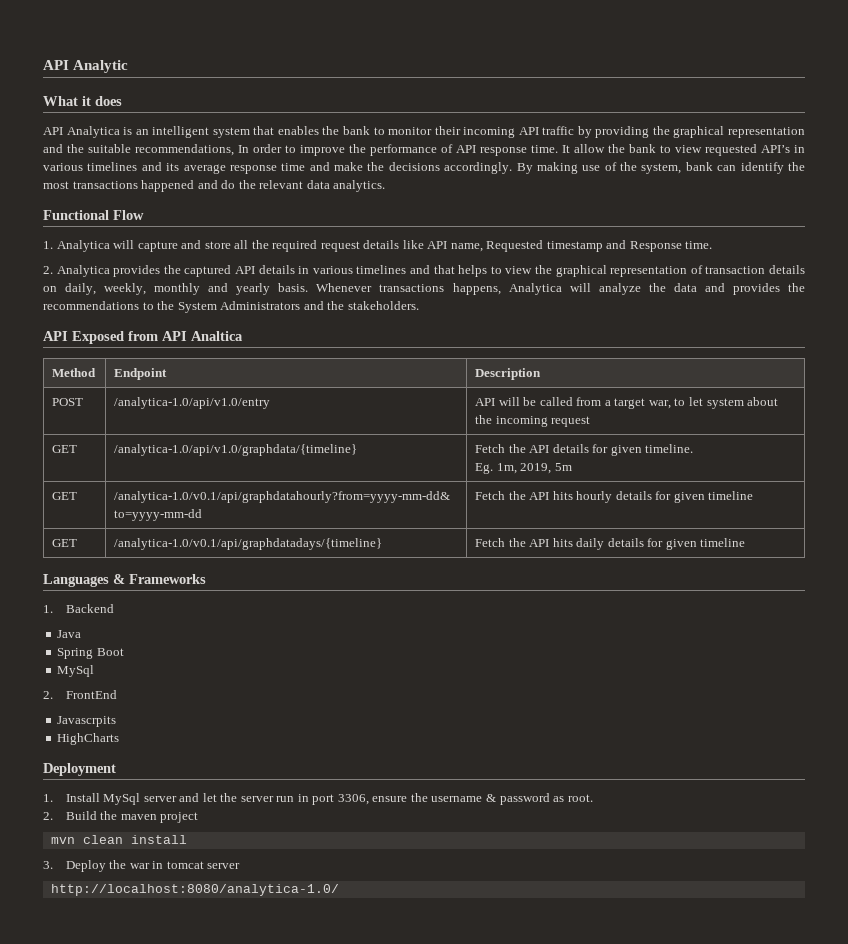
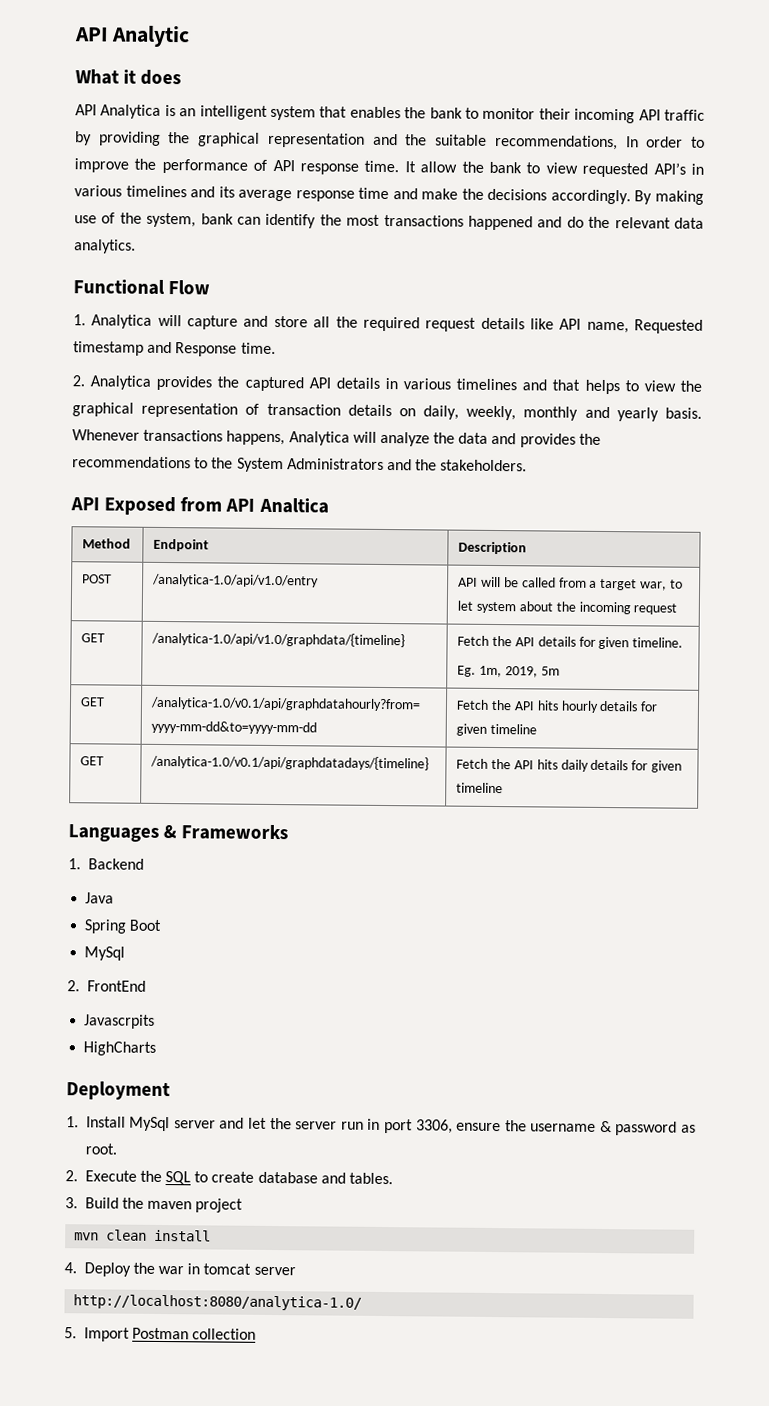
- 2. Build the maven project
+ 2. Execute the SQL to create database and tables.
+ 3. Build the maven project
- 3. Deploy the war in tomcat server
+ 4. Deploy the war in tomcat server
+ 5. Import Postman collection

